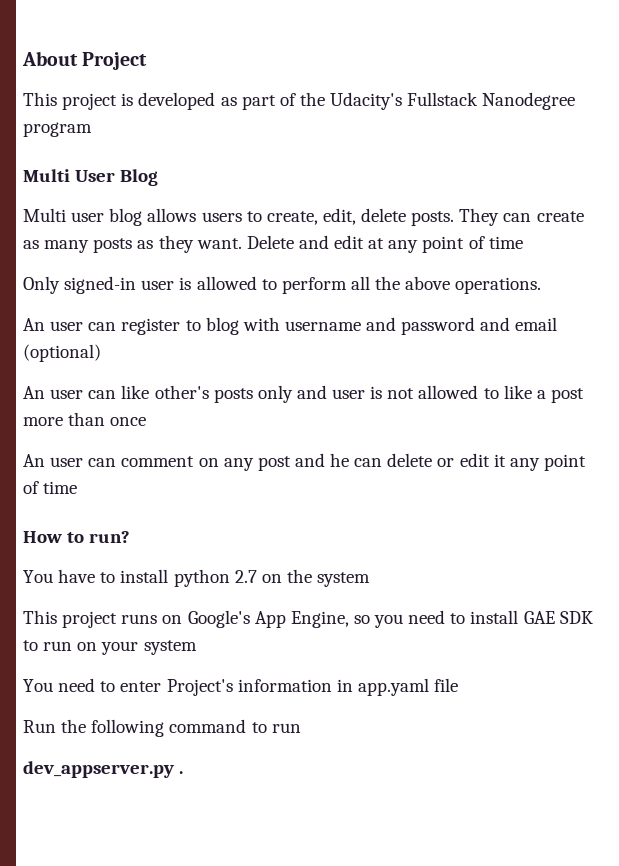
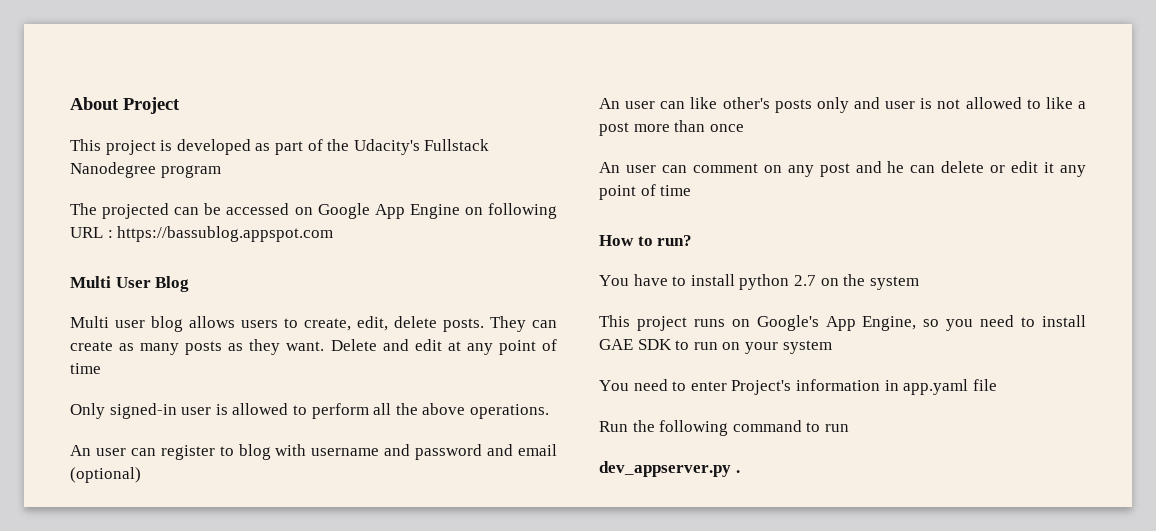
+ The projected can be accessed on Google App Engine on following URL : https://bassublog.appspot.com

